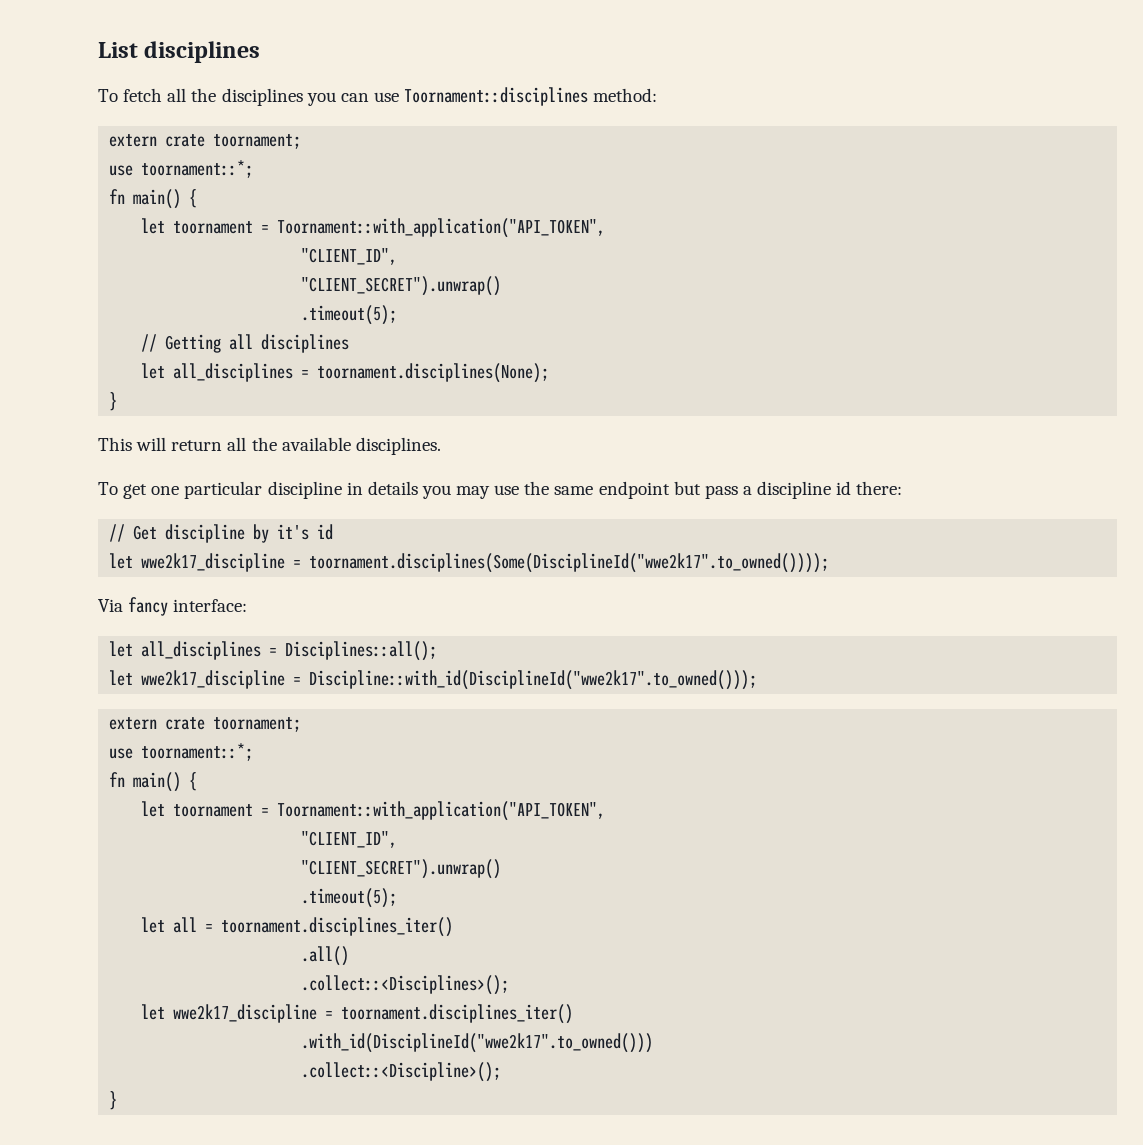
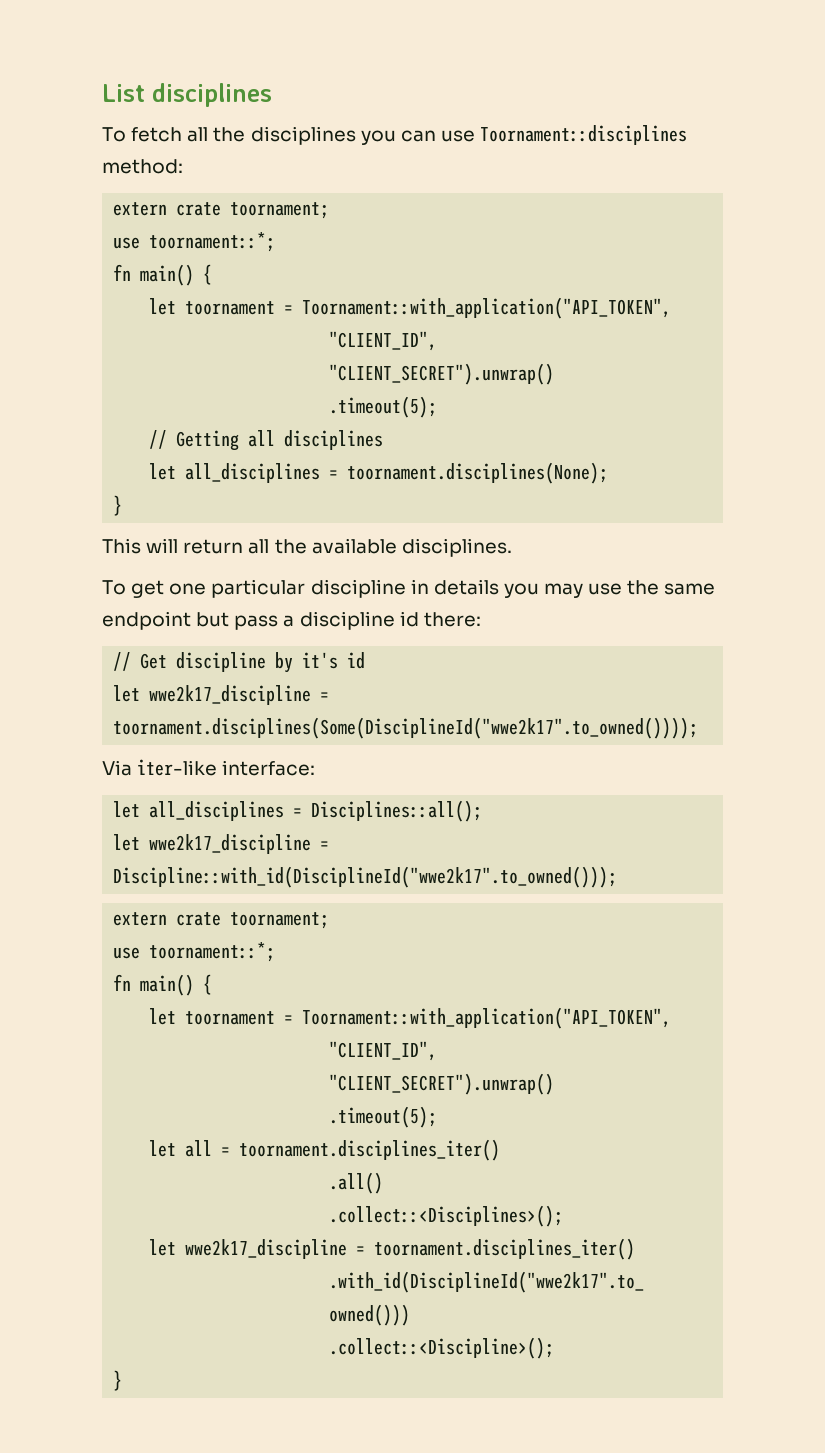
- Via fancy interface:
+ Via iter-like interface:

